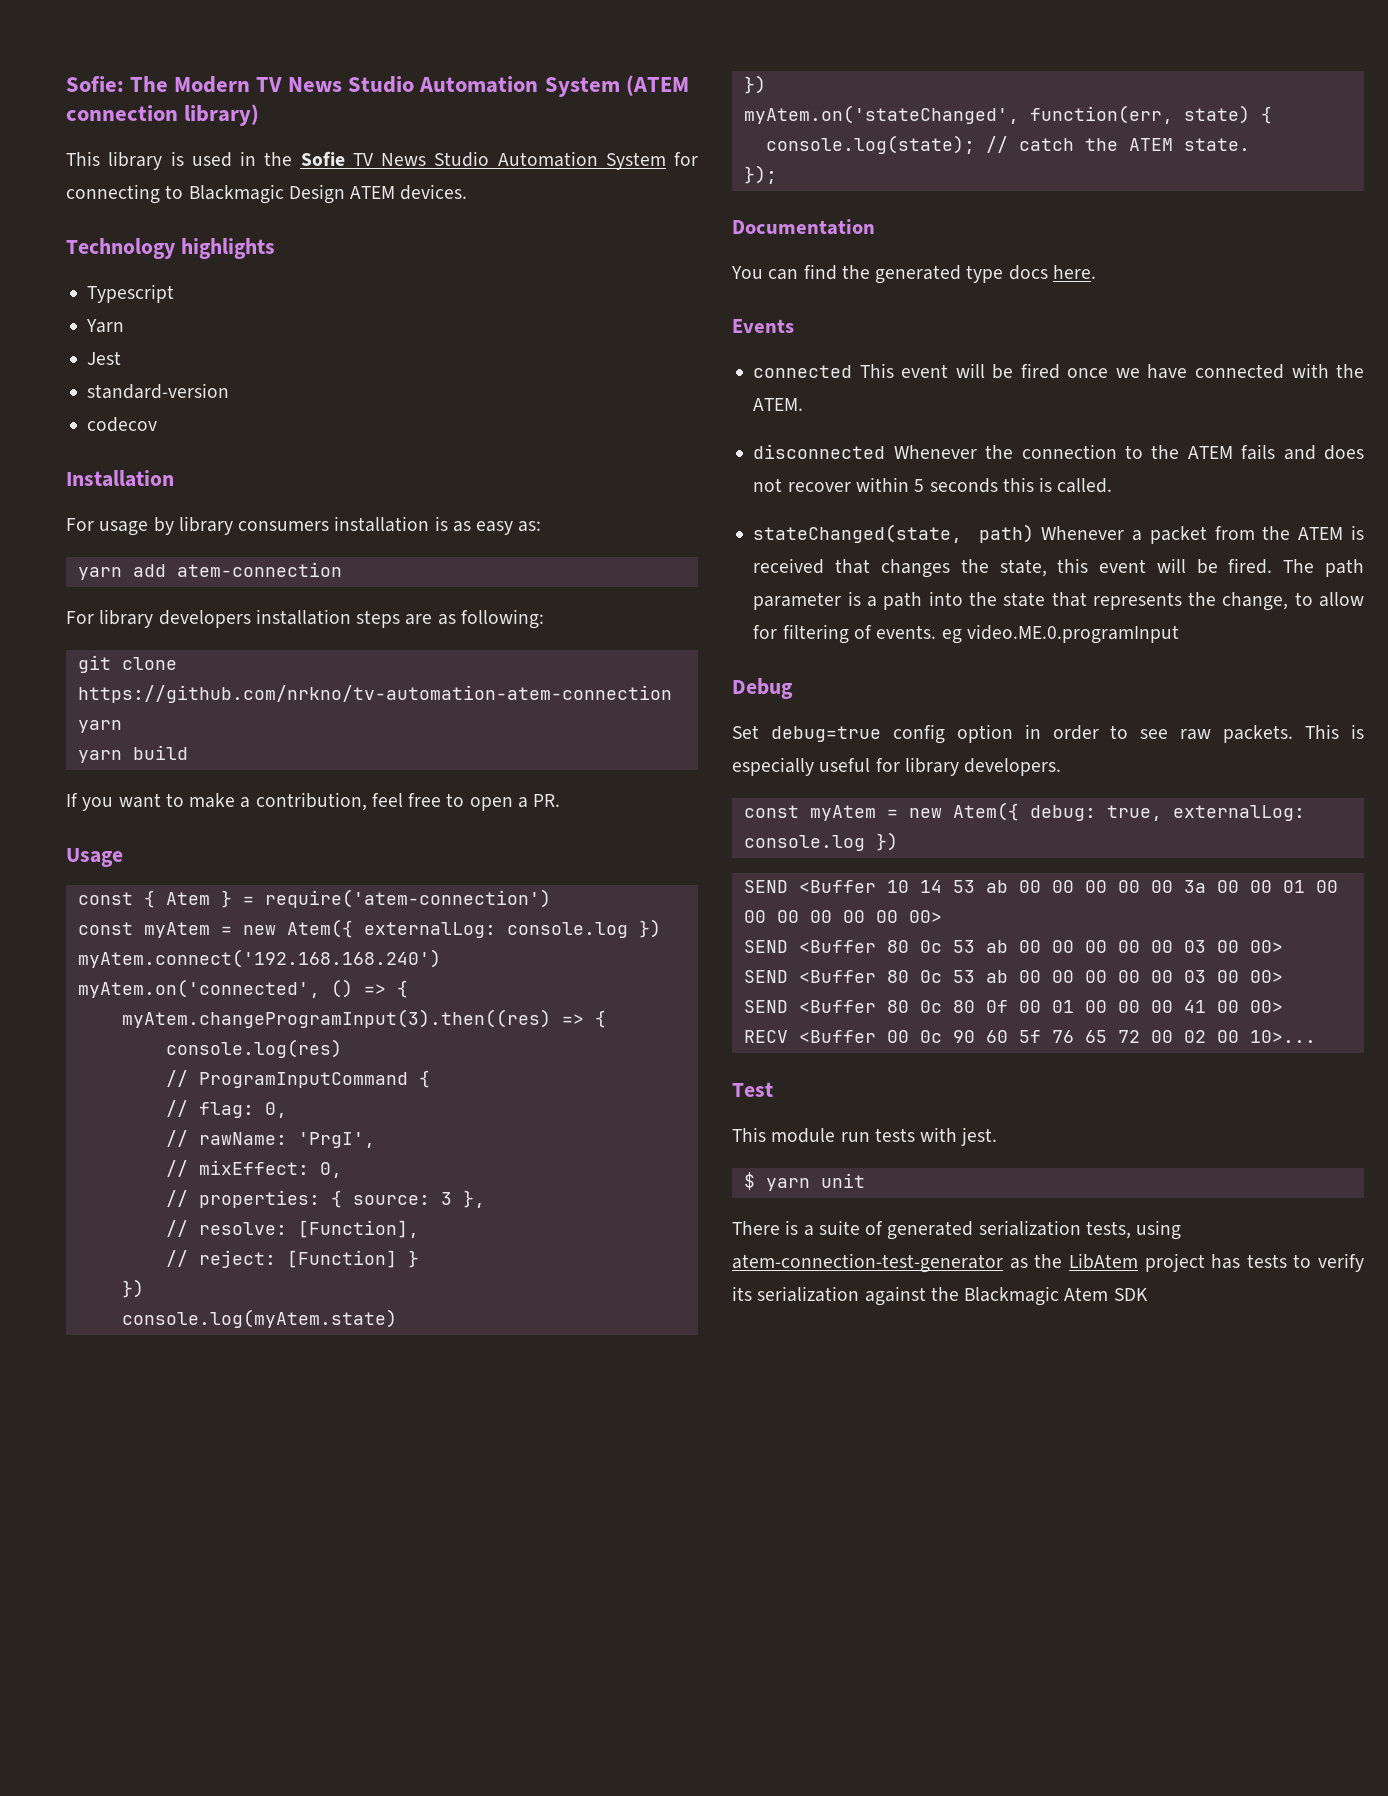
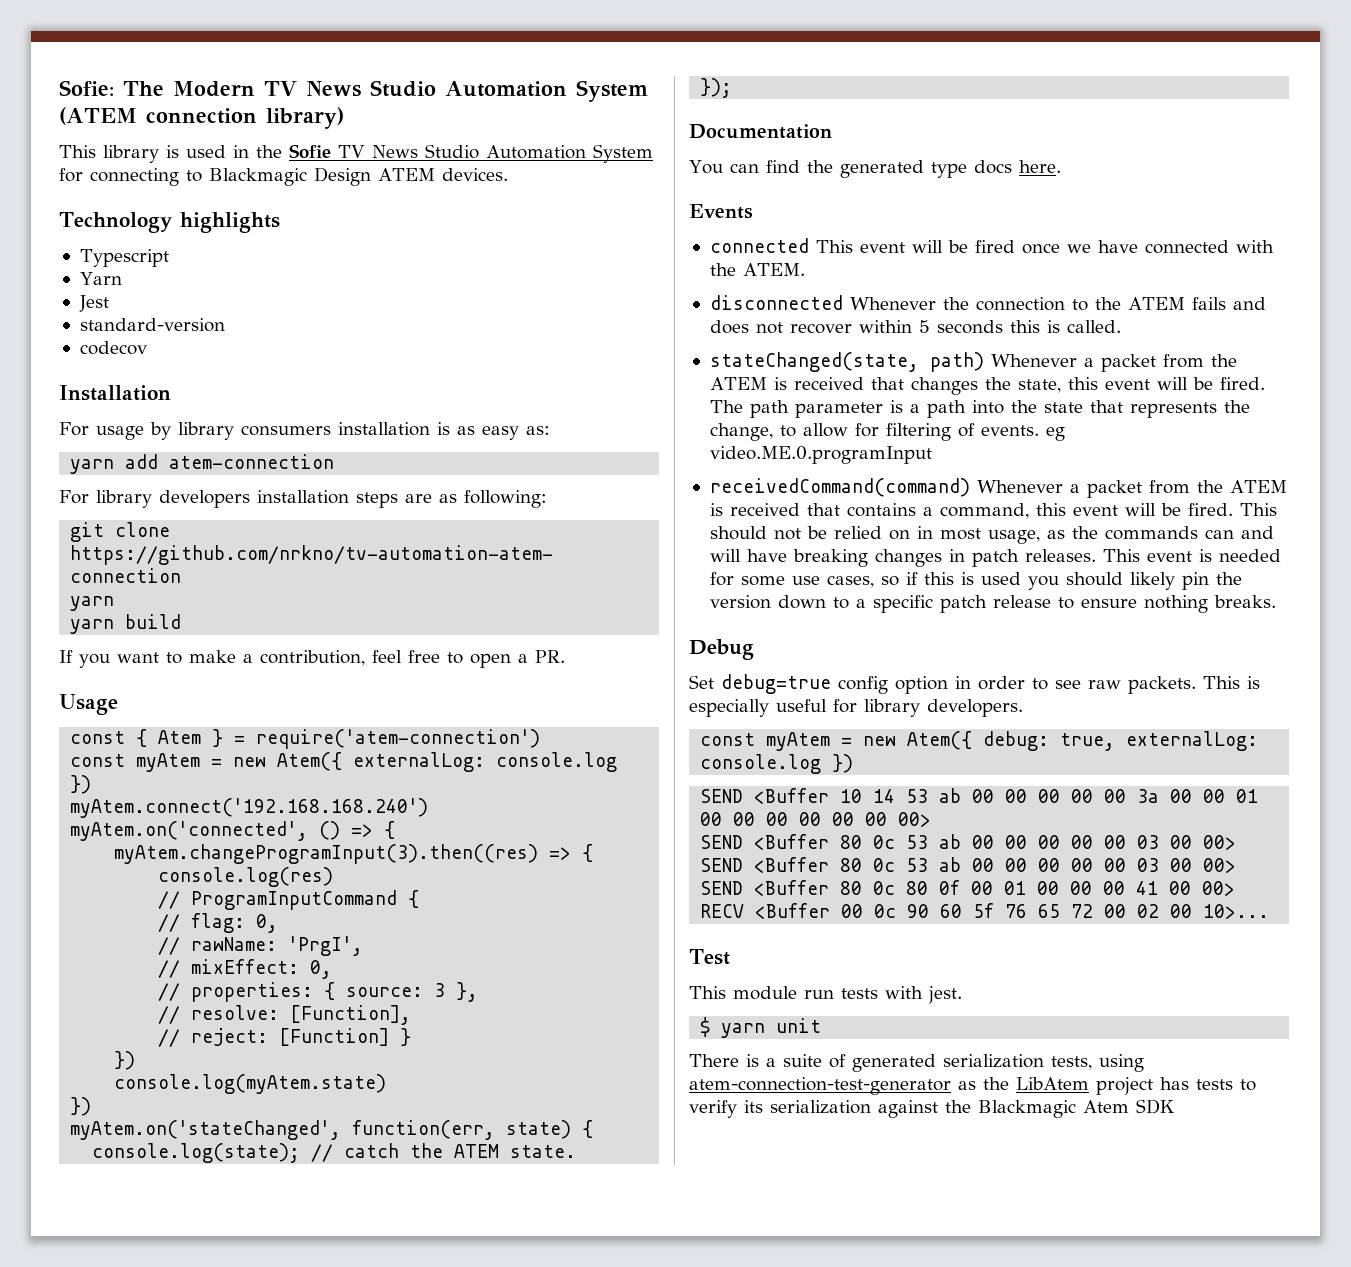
+ receivedCommand(command) Whenever a packet from the ATEM is received that contains a command, this event will be fired. This should not be relied on in most usage, as the commands can and will have breaking changes in patch releases. This event is needed for some use cases, so if this is used you should likely pin the version down to a specific patch release to ensure nothing breaks.

